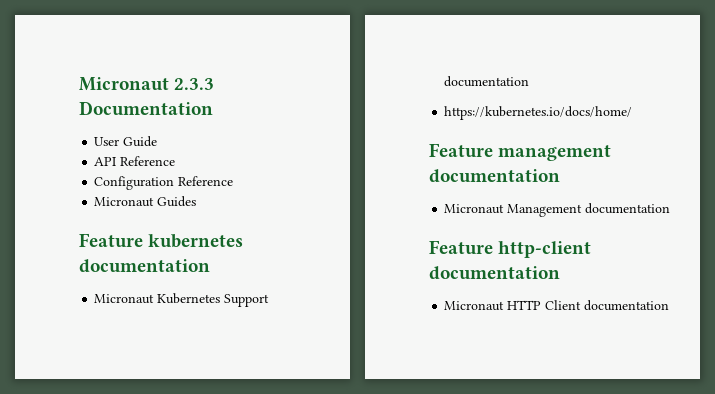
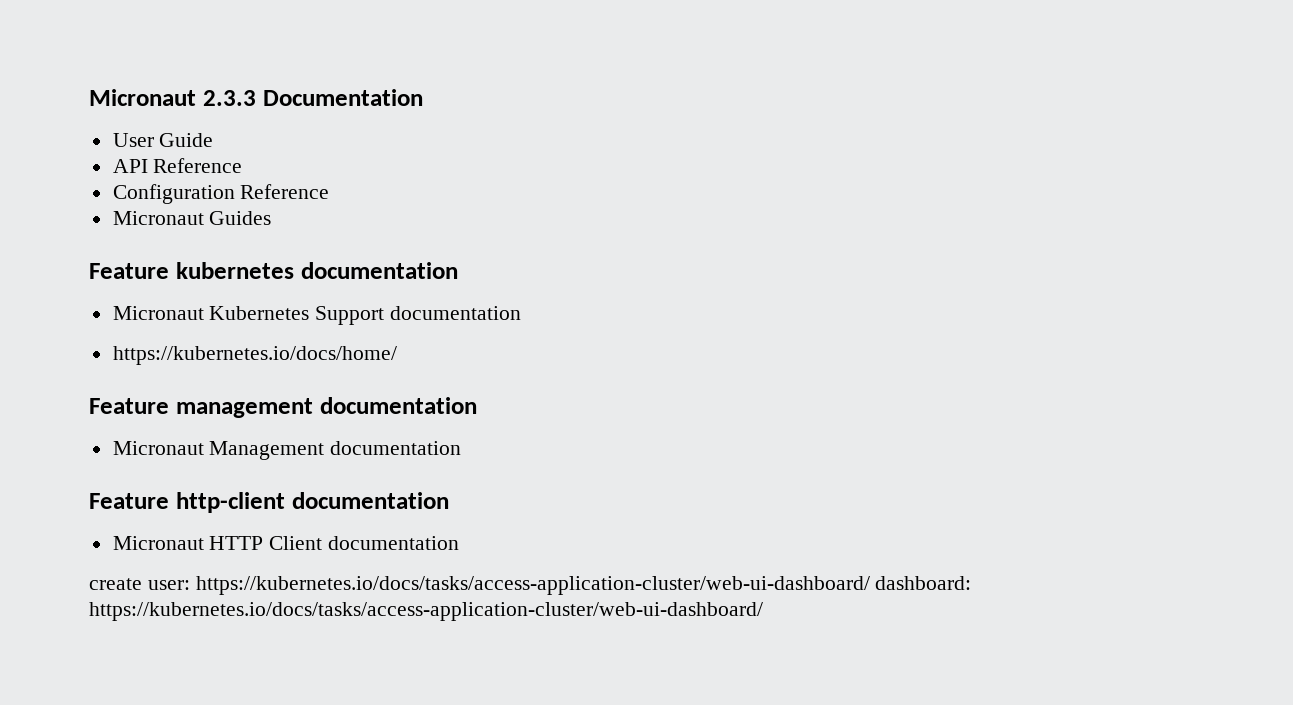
+ create user: https://kubernetes.io/docs/tasks/access-application-cluster/web-ui-dashboard/ dashboard: https://kubernetes.io/docs/tasks/access-application-cluster/web-ui-dashboard/

